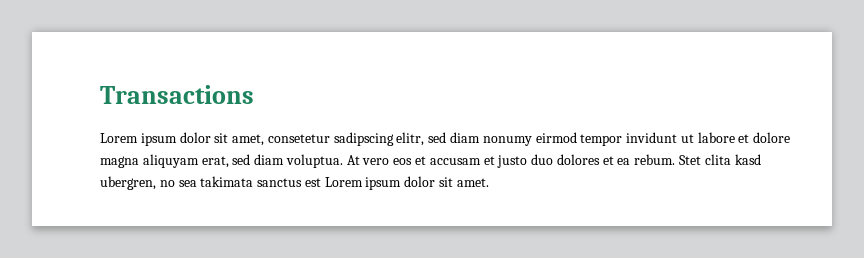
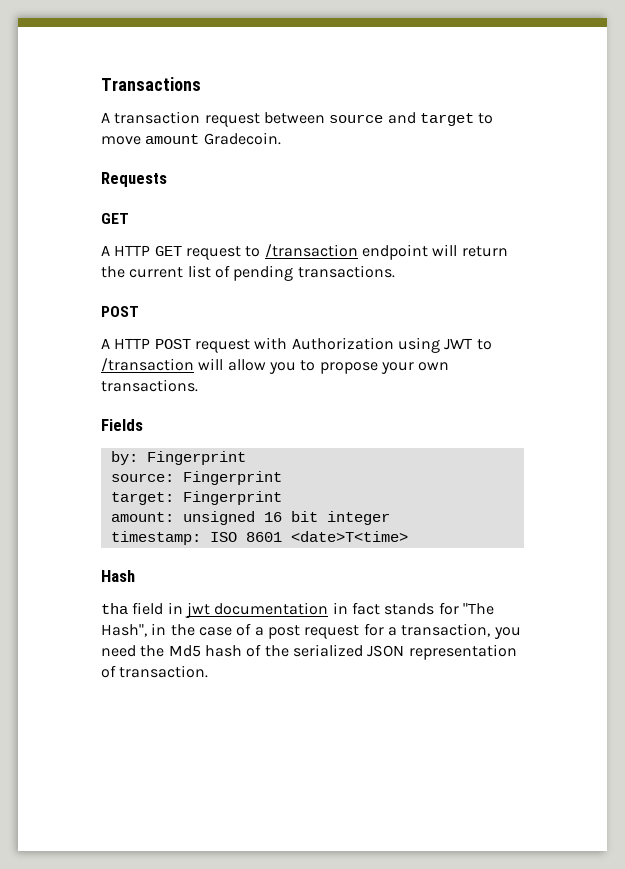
- Lorem ipsum dolor sit amet, consetetur sadipscing elitr, sed diam nonumy eirmod tempor invidunt ut labore et dolore magna aliquyam erat, sed diam voluptua. At vero eos et accusam et justo duo dolores et ea rebum. Stet clita kasd ubergren, no sea takimata sanctus est Lorem ipsum dolor sit amet.
+ A transaction request between source and target to move amount Gradecoin.
+ Requests
+ GET
+ A HTTP GET request to /transaction endpoint will return the current list of pending transactions.
+ POST
+ A HTTP POST request with Authorization using JWT to /transaction will allow you to propose your own transactions.
+ Fields
+ by: Fingerprint
+ source: Fingerprint
+ target: Fingerprint
+ amount: unsigned 16 bit integer
+ timestamp: ISO 8601 <date>T<time>
+ Hash
+ tha field in jwt documentation in fact stands for "The Hash", in the case of a post request for a transaction, you need the Md5 hash of the serialized JSON representation of transaction.

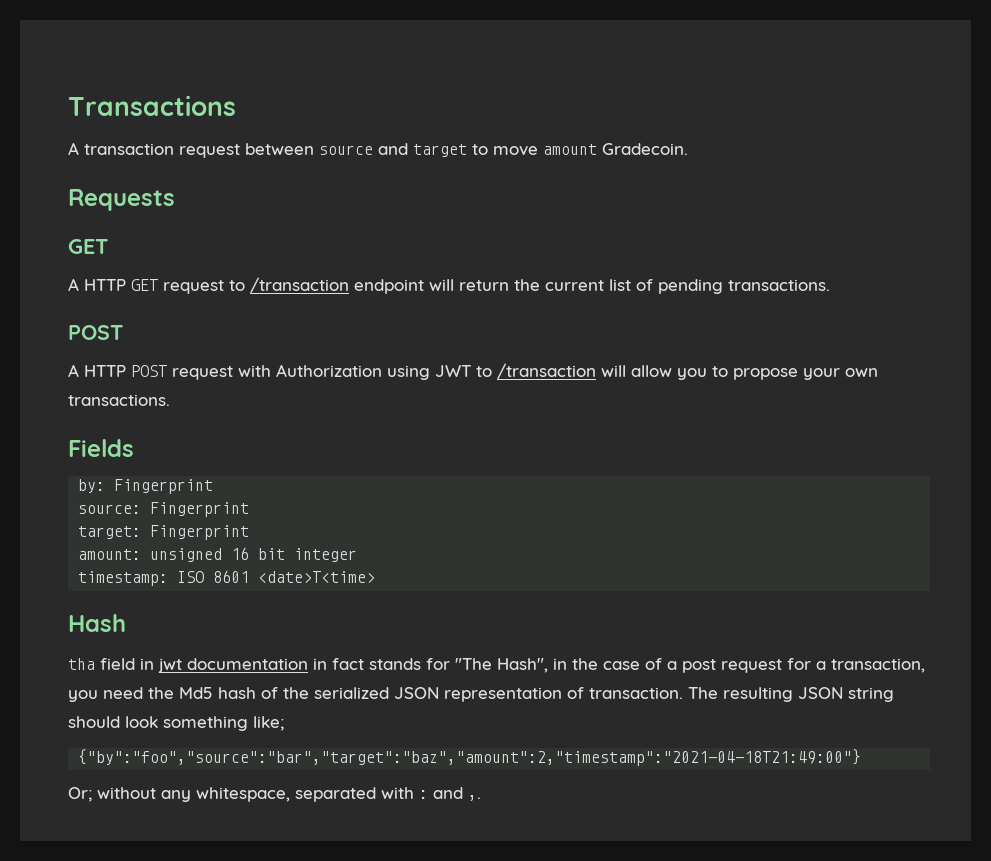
+ The resulting JSON string should look something like;
+ {"by":"foo","source":"bar","target":"baz","amount":2,"timestamp":"2021-04-18T21:49:00"}
+ Or; without any whitespace, separated with : and ,.

